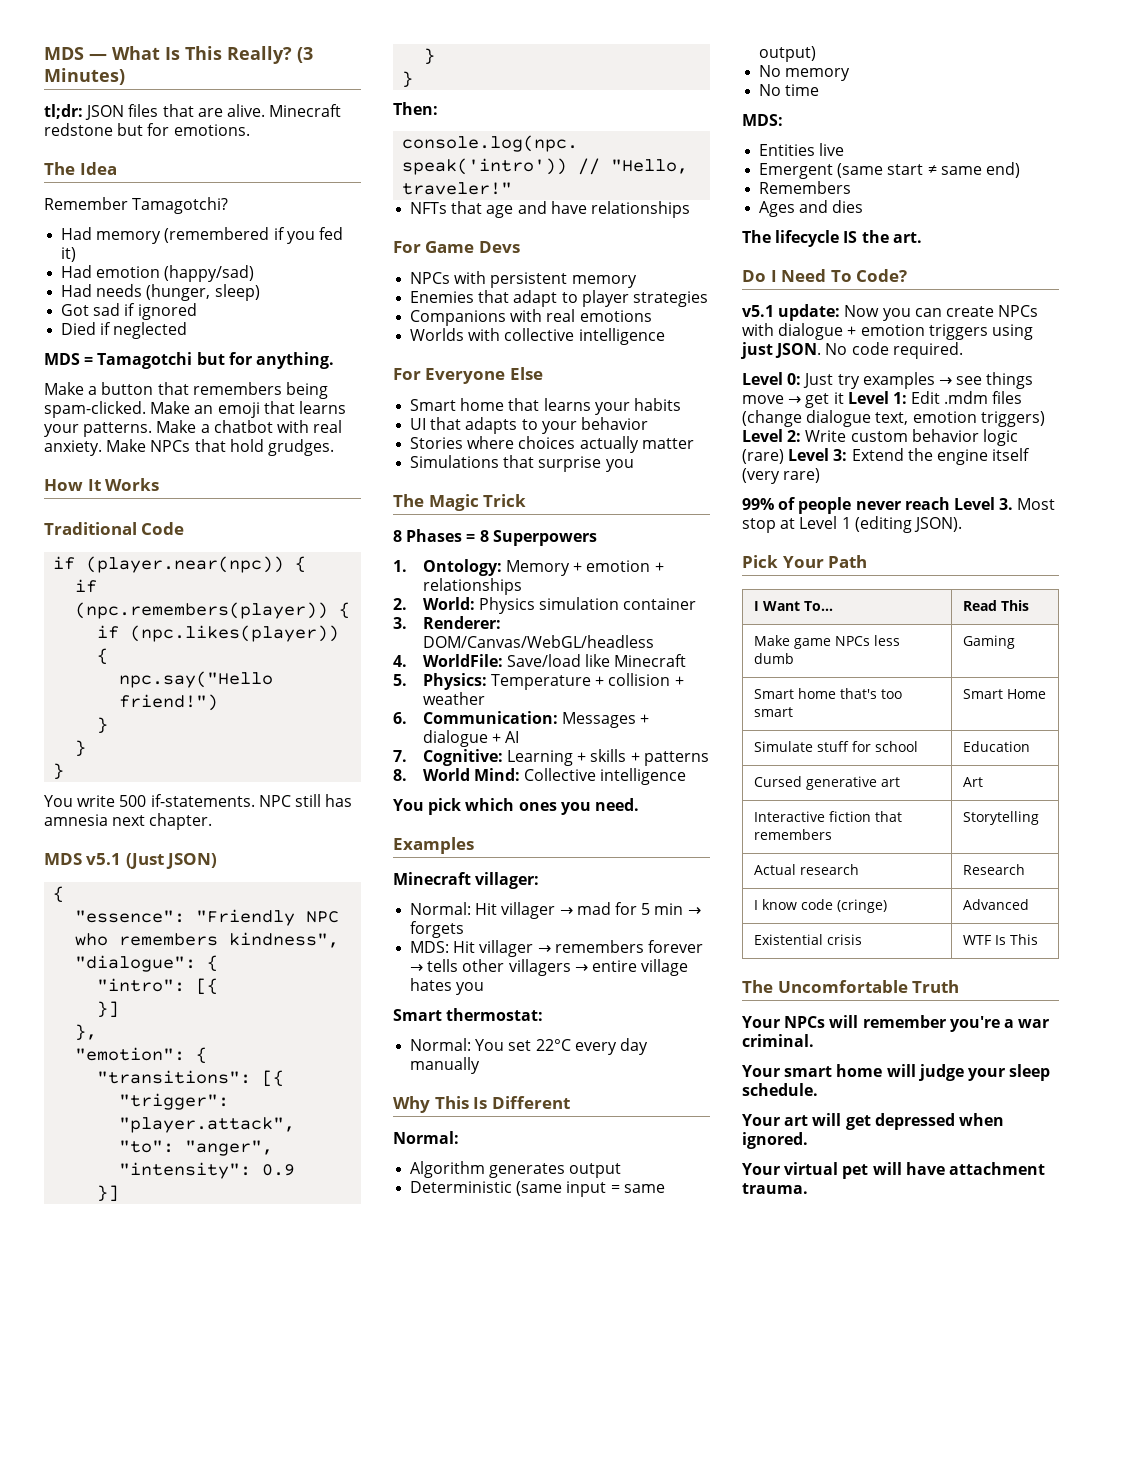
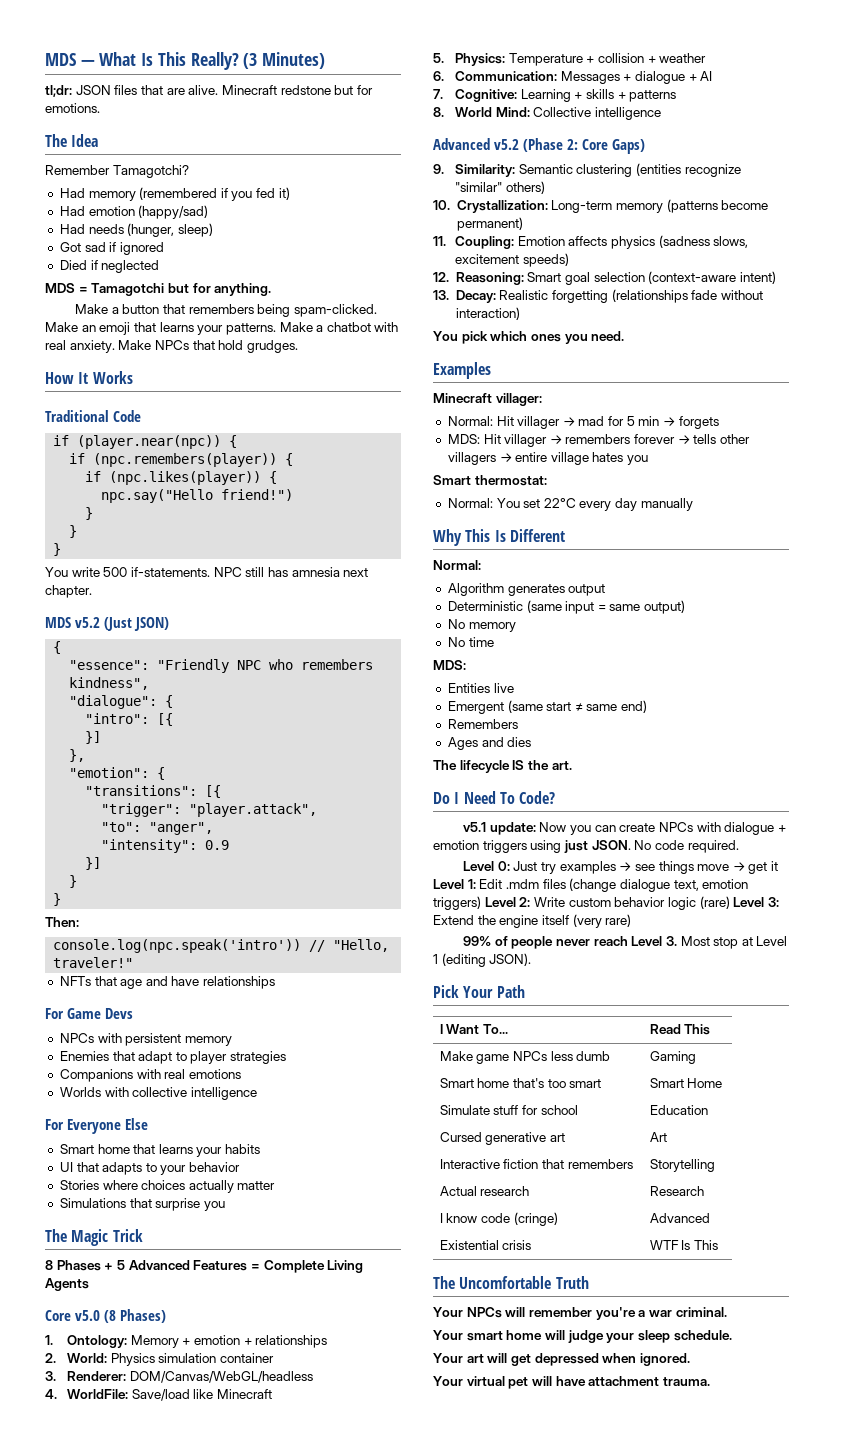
- MDS v5.1 (Just JSON)
+ MDS v5.2 (Just JSON)
- 8 Phases = 8 Superpowers
+ 8 Phases + 5 Advanced Features = Complete Living Agents
+ Core v5.0 (8 Phases)
+ Advanced v5.2 (Phase 2: Core Gaps)
+ 9. Similarity: Semantic clustering (entities recognize "similar" others)
+ 10. Crystallization: Long-term memory (patterns become permanent)
+ 11. Coupling: Emotion affects physics (sadness slows, excitement speeds)
+ 12. Reasoning: Smart goal selection (context-aware intent)
+ 13. Decay: Realistic forgetting (relationships fade without interaction)

